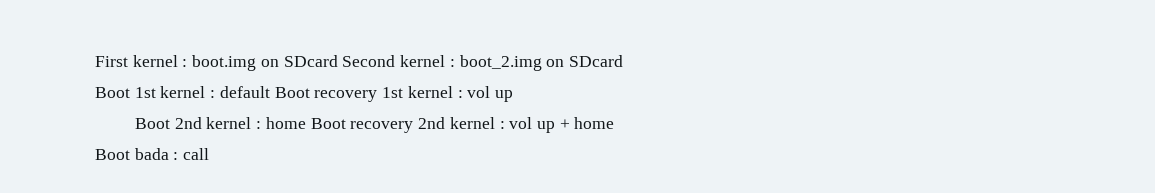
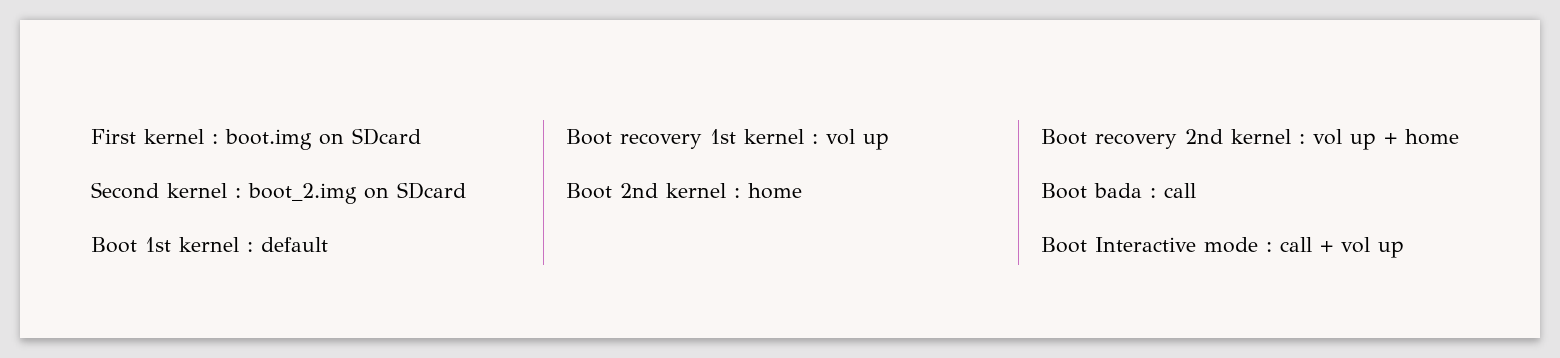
- First kernel : boot.img on SDcard Second kernel : boot_2.img on SDcard
+ First kernel : boot.img on SDcard
+ Second kernel : boot_2.img on SDcard
- Boot 1st kernel : default Boot recovery 1st kernel : vol up
+ Boot 1st kernel : default
+ Boot recovery 1st kernel : vol up
- Boot 2nd kernel : home Boot recovery 2nd kernel : vol up + home
+ Boot 2nd kernel : home
+ Boot recovery 2nd kernel : vol up + home
+ Boot Interactive mode : call + vol up

